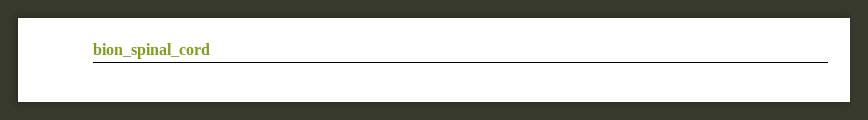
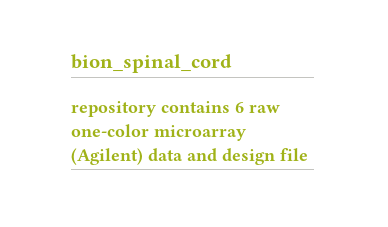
+ repository contains 6 raw one-color microarray (Agilent) data and design file

